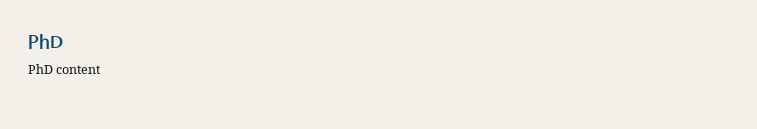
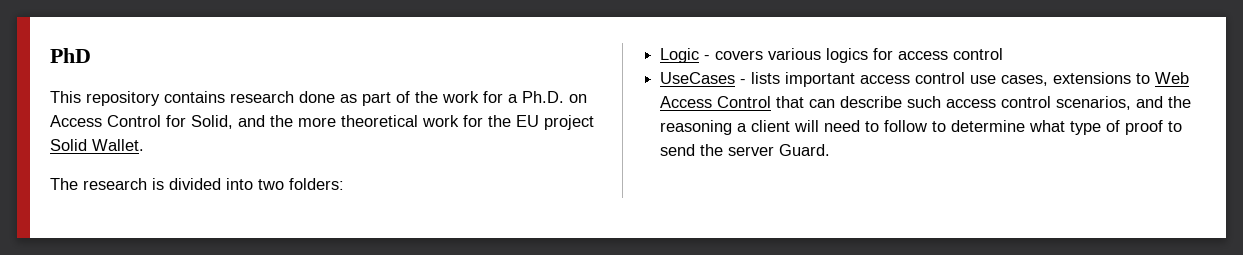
- PhD content
+ This repository contains research done as part of the work for a Ph.D. on Access Control for Solid, and the more theoretical work for the EU project Solid Wallet.
+ The research is divided into two folders:
+ Logic - covers various logics for access control
+ UseCases - lists important access control use cases, extensions to Web Access Control that can describe such access control scenarios, and the reasoning a client will need to follow to determine what type of proof to send the server Guard.

